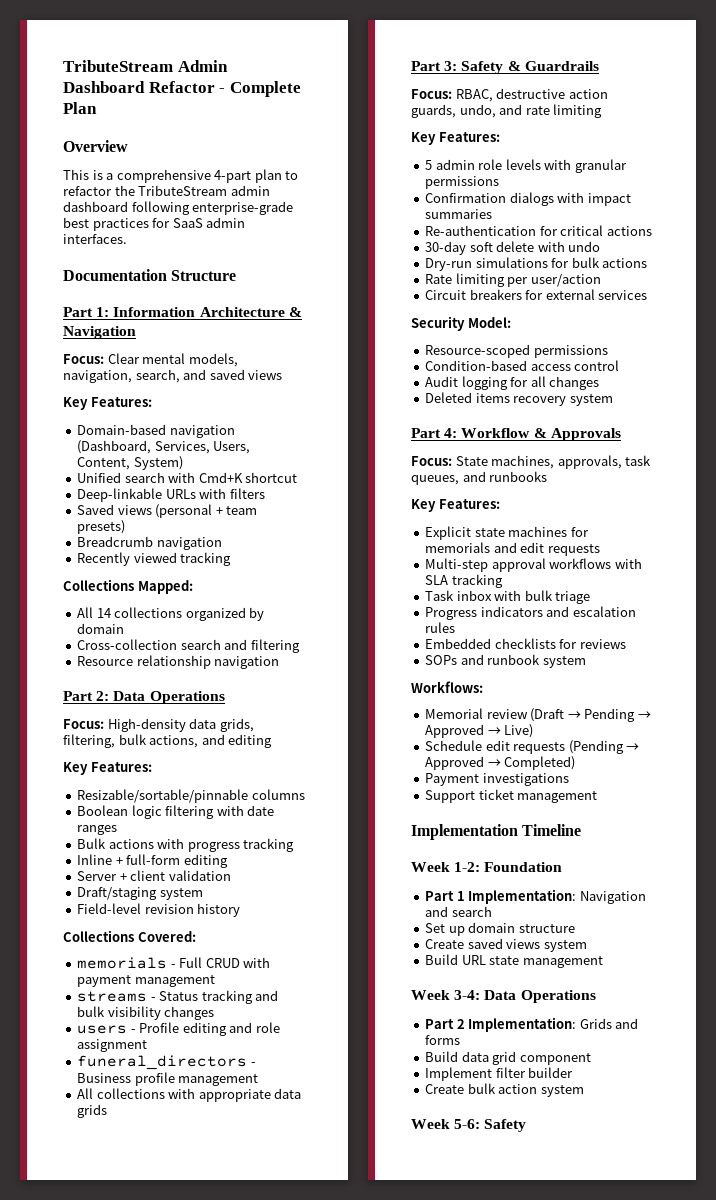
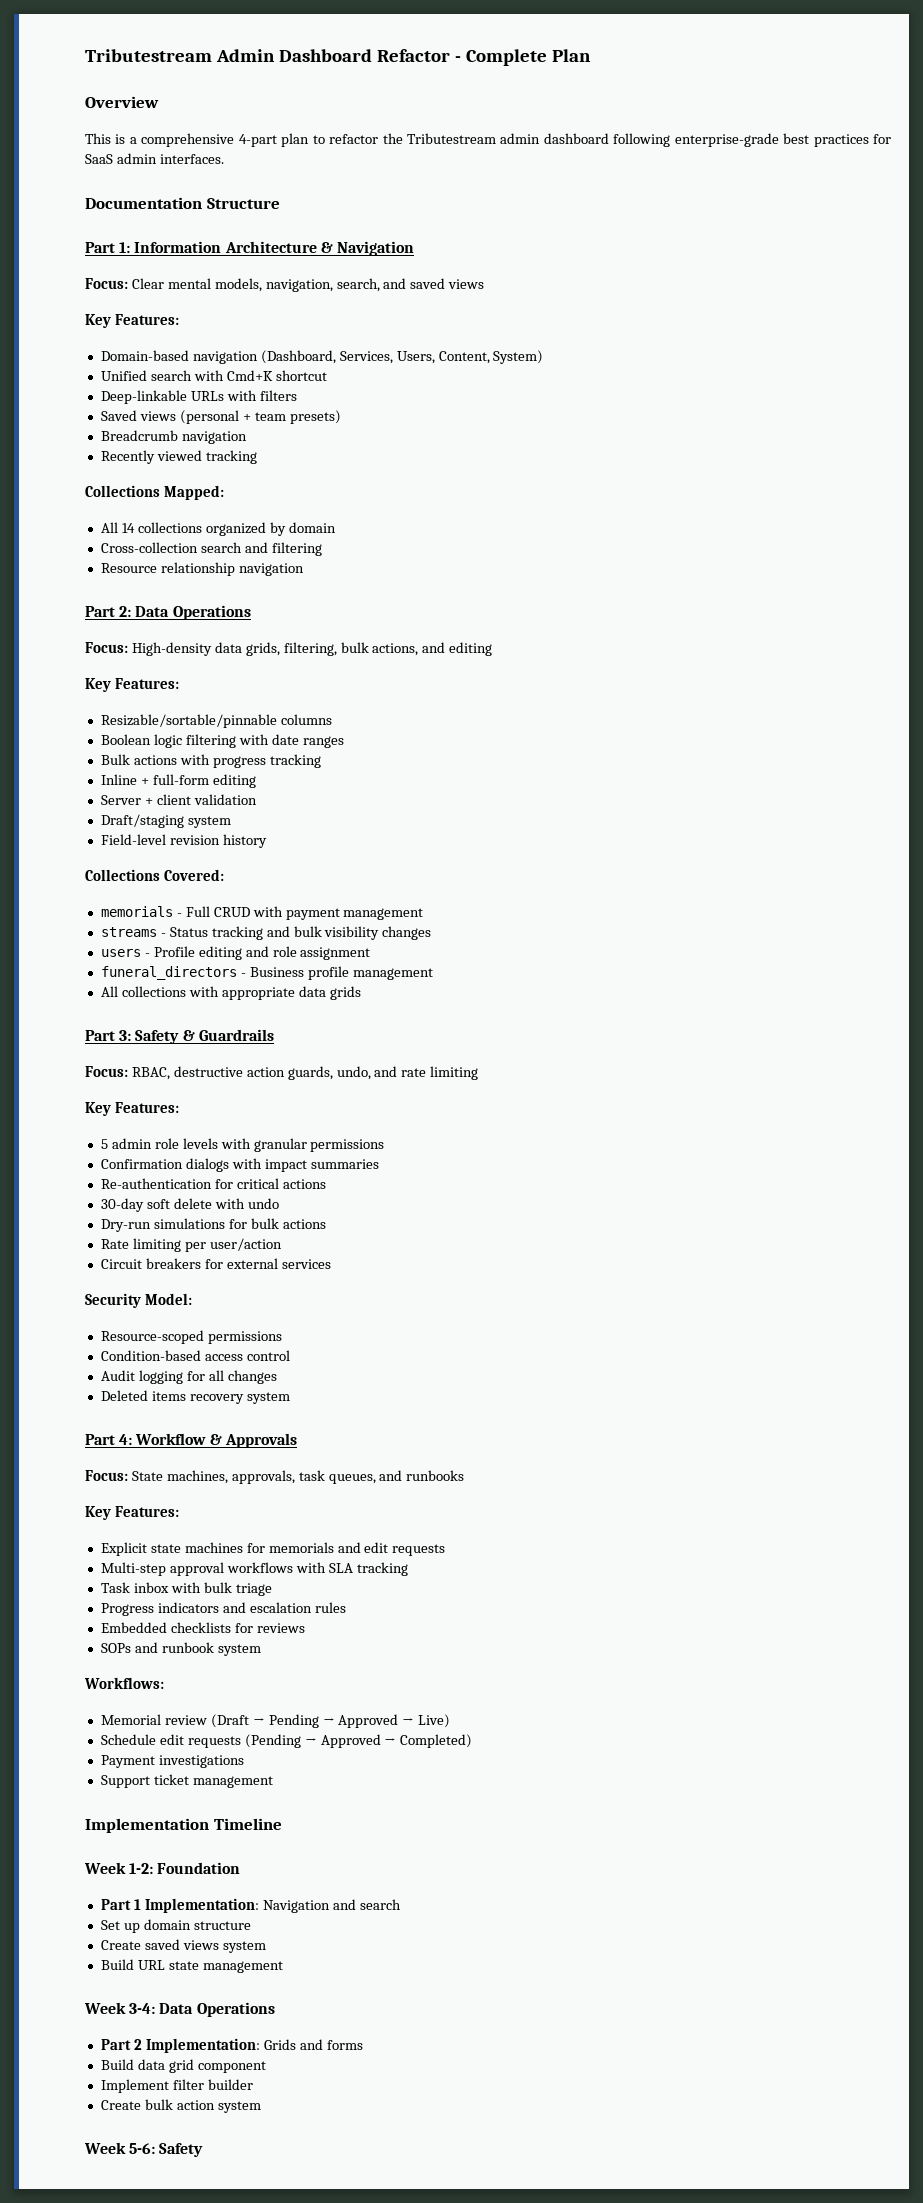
- TributeStream Admin Dashboard Refactor - Complete Plan
+ Tributestream Admin Dashboard Refactor - Complete Plan
- This is a comprehensive 4-part plan to refactor the TributeStream admin dashboard following enterprise-grade best practices for SaaS admin interfaces.
+ This is a comprehensive 4-part plan to refactor the Tributestream admin dashboard following enterprise-grade best practices for SaaS admin interfaces.

